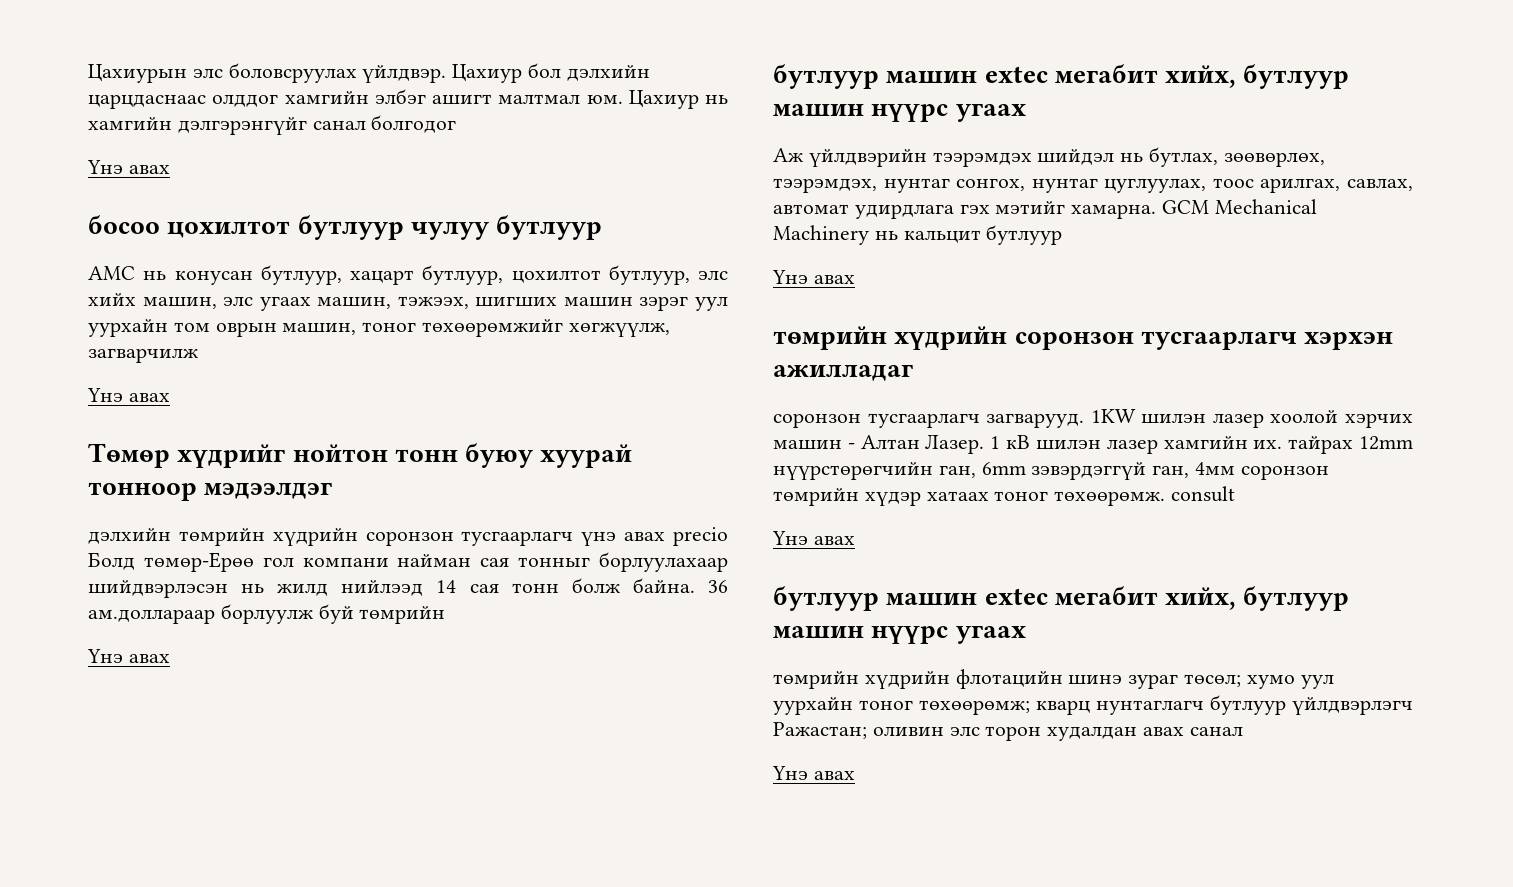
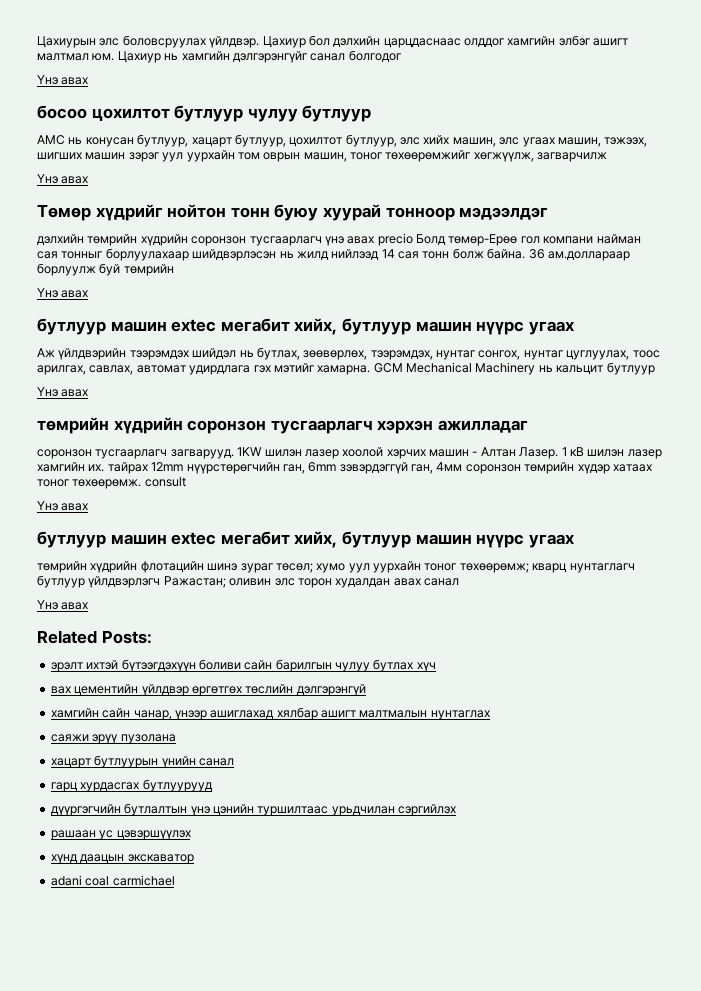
+ Related Posts:
+ эрэлт ихтэй бүтээгдэхүүн боливи сайн барилгын чулуу бутлах хүч
+ вах цементийн үйлдвэр өргөтгөх төслийн дэлгэрэнгүй
+ хамгийн сайн чанар, үнээр ашиглахад хялбар ашигт малтмалын нунтаглах
+ саяжи эрүү пузолана
+ хацарт бутлуурын үнийн санал
+ гарц хурдасгах бутлуурууд
+ дүүргэгчийн бутлалтын үнэ цэнийн туршилтаас урьдчилан сэргийлэх
+ рашаан ус цэвэршүүлэх
+ хүнд даацын экскаватор
+ adani coal carmichael

